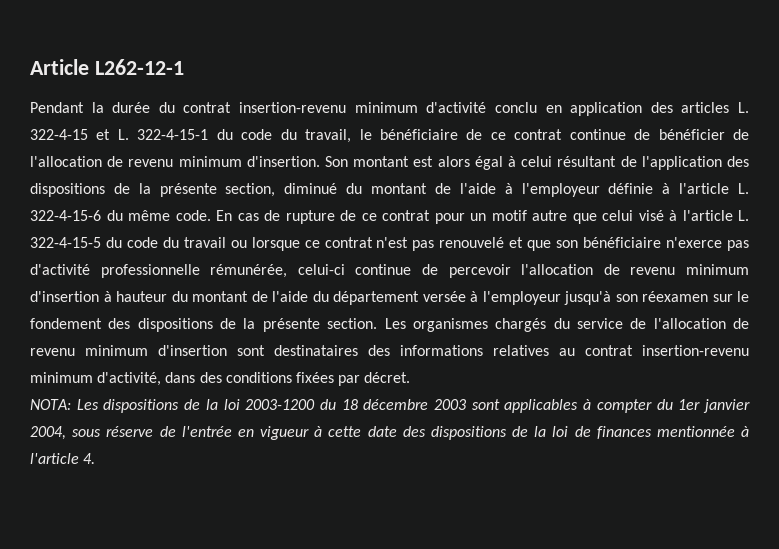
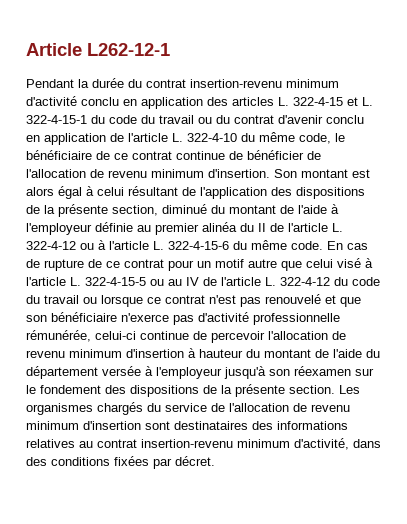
- Pendant la durée du contrat insertion-revenu minimum d'activité conclu en application des articles L. 322-4-15 et L. 322-4-15-1 du code du travail, le bénéficiaire de ce contrat continue de bénéficier de l'allocation de revenu minimum d'insertion.
+ Pendant la durée du contrat insertion-revenu minimum d'activité conclu en application des articles L. 322-4-15 et L. 322-4-15-1 du code du travail ou du contrat d'avenir conclu en application de l'article L. 322-4-10 du même code, le bénéficiaire de ce contrat continue de bénéficier de l'allocation de revenu minimum d'insertion.
- Son montant est alors égal à celui résultant de l'application des dispositions de la présente section, diminué du montant de l'aide à l'employeur définie à l'article L. 322-4-15-6 du même code.
+ Son montant est alors égal à celui résultant de l'application des dispositions de la présente section, diminué du montant de l'aide à l'employeur définie au premier alinéa du II de l'article L. 322-4-12 ou à l'article L. 322-4-15-6 du même code.
- En cas de rupture de ce contrat pour un motif autre que celui visé à l'article L. 322-4-15-5 du code du travail ou lorsque ce contrat n'est pas renouvelé et que son bénéficiaire n'exerce pas d'activité professionnelle rémunérée, celui-ci continue de percevoir l'allocation de revenu minimum d'insertion à hauteur du montant de l'aide du département versée à l'employeur jusqu'à son réexamen sur le fondement des dispositions de la présente section.
+ En cas de rupture de ce contrat pour un motif autre que celui visé à l'article L. 322-4-15-5 ou au IV de l'article L. 322-4-12 du code du travail ou lorsque ce contrat n'est pas renouvelé et que son bénéficiaire n'exerce pas d'activité professionnelle rémunérée, celui-ci continue de percevoir l'allocation de revenu minimum d'insertion à hauteur du montant de l'aide du département versée à l'employeur jusqu'à son réexamen sur le fondement des dispositions de la présente section.
- NOTA: Les dispositions de la loi 2003-1200 du 18 décembre 2003 sont applicables à compter du 1er janvier 2004, sous réserve de l'entrée en vigueur à cette date des dispositions de la loi de finances mentionnée à l'article 4.

